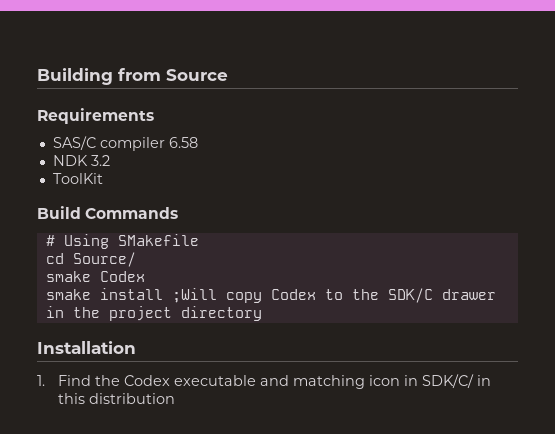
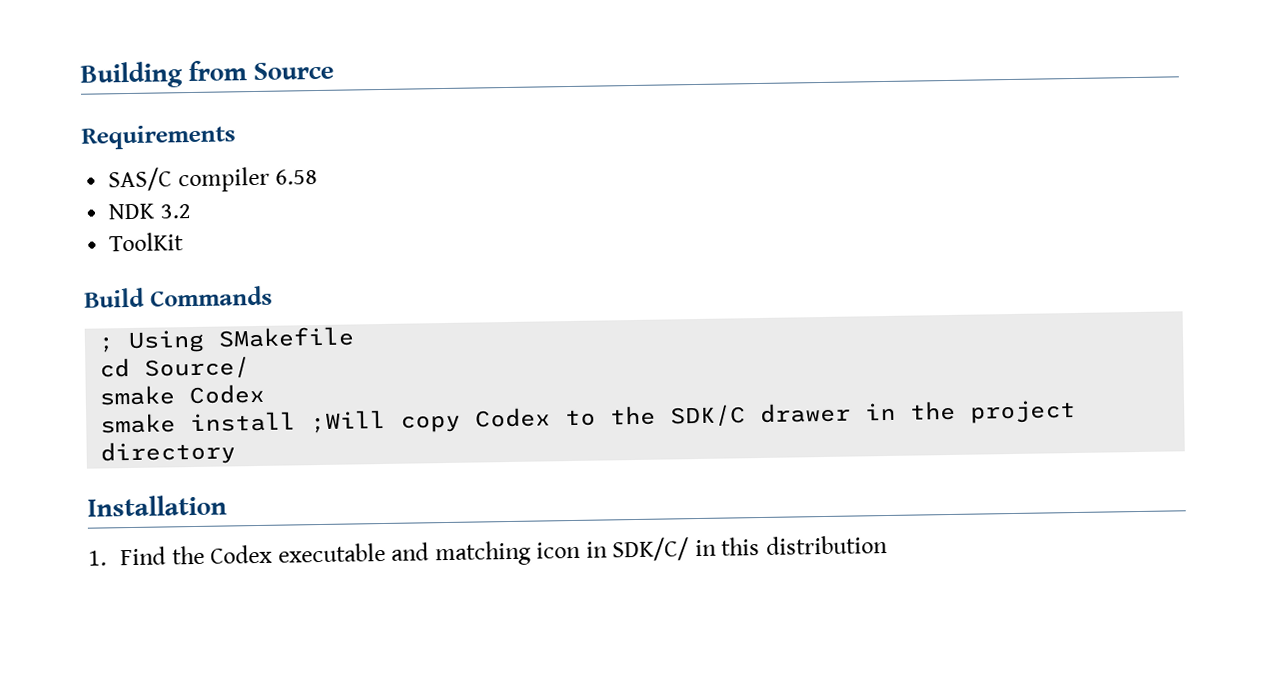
- # Using SMakefile
+ ; Using SMakefile

